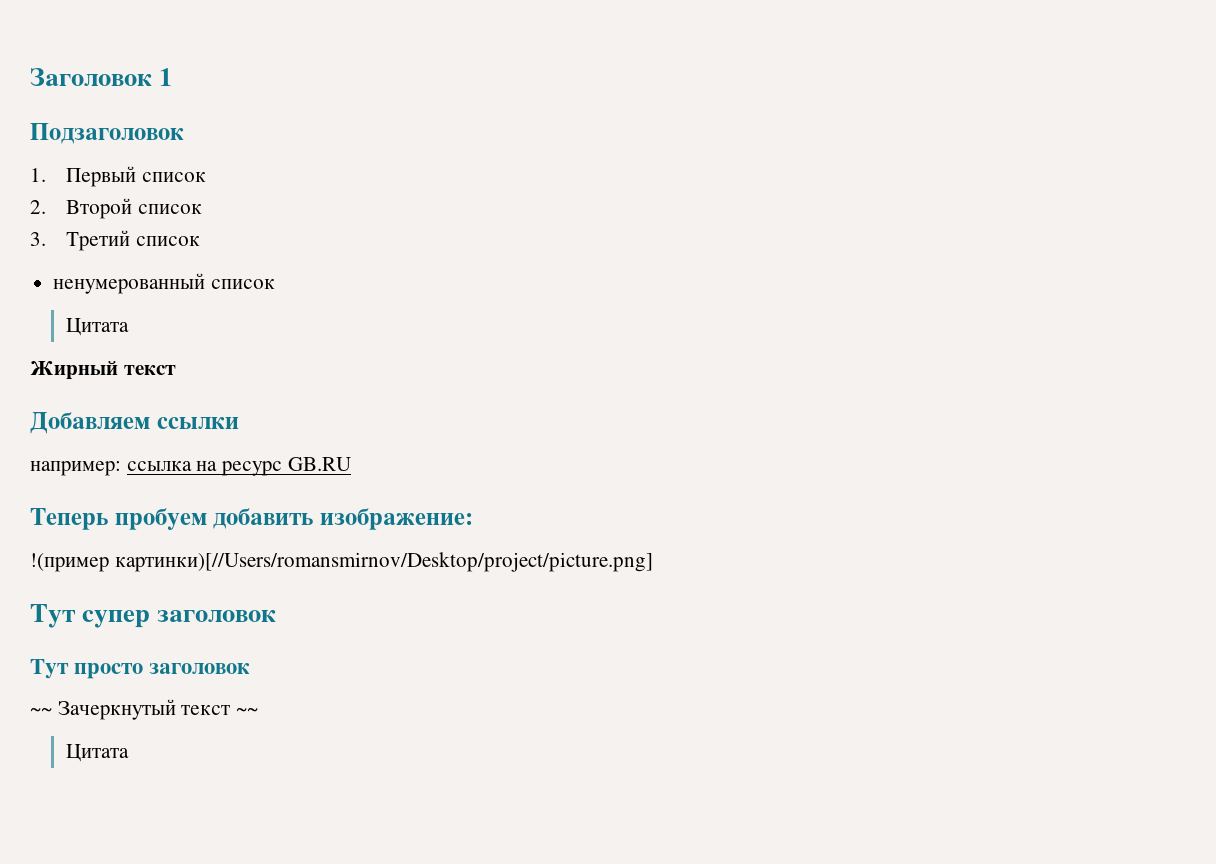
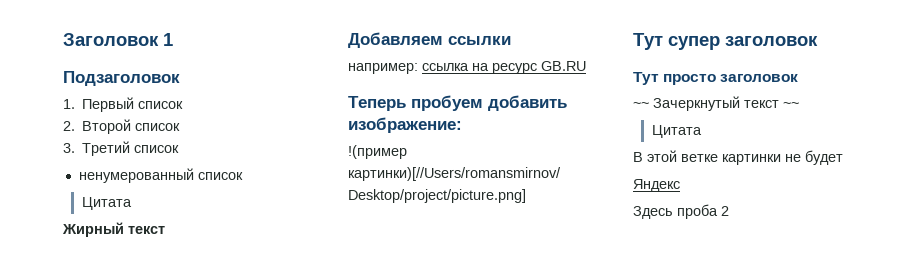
+ В этой ветке картинки не будет
+ Яндекс
+ Здесь проба 2

